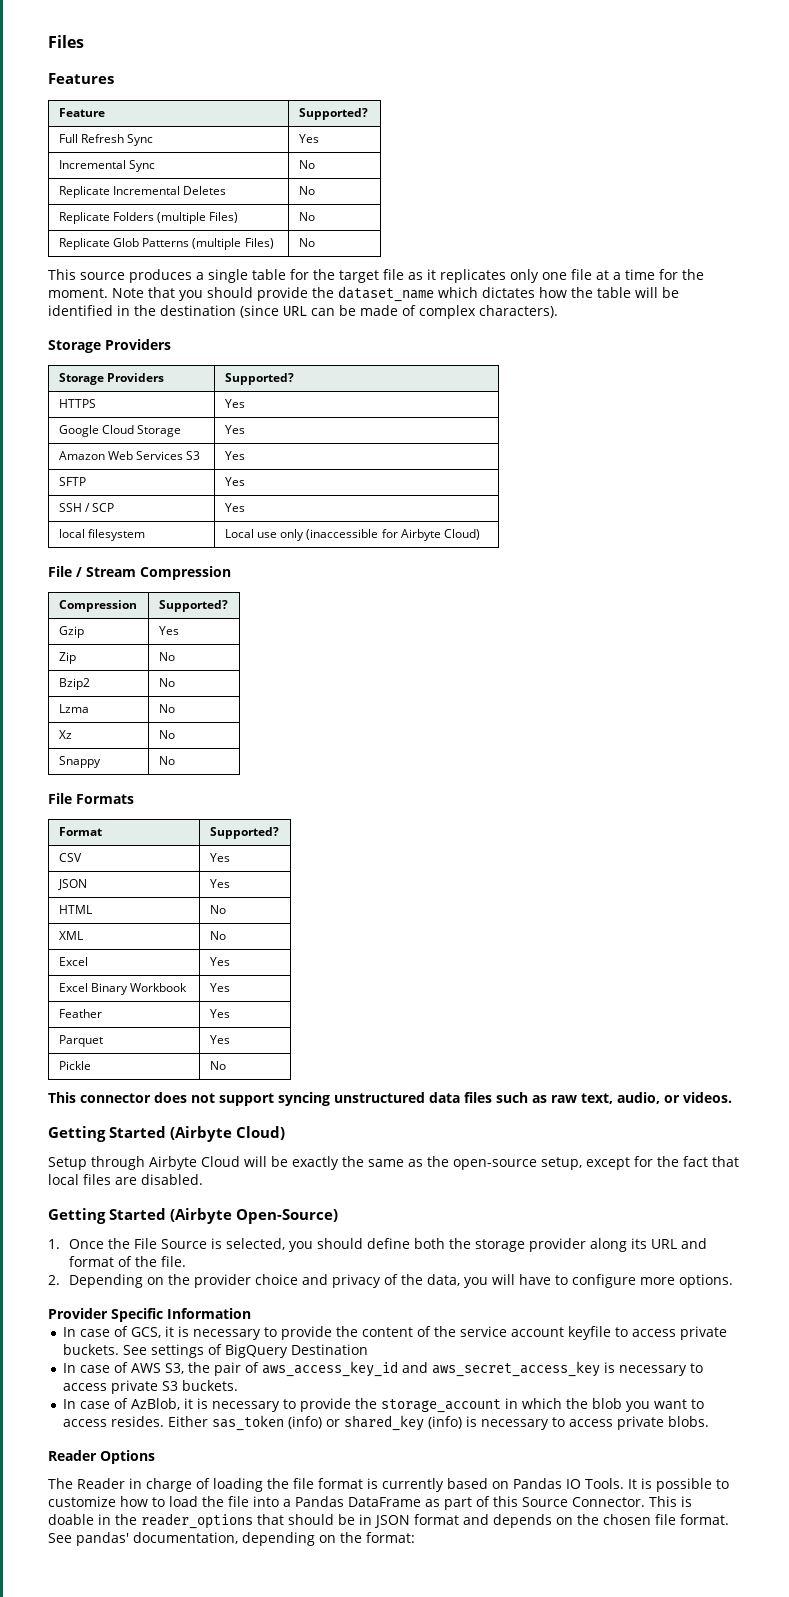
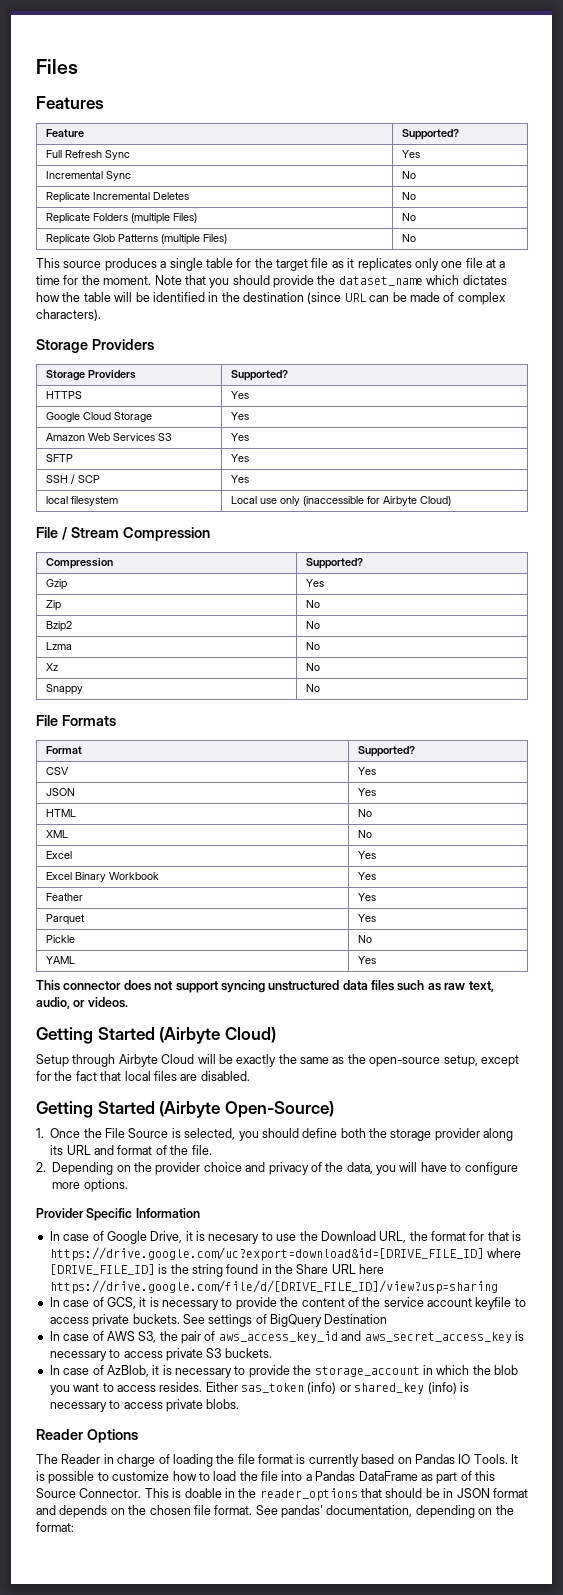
+ YAML | Yes
+ In case of Google Drive, it is necesary to use the Download URL, the format for that is https://drive.google.com/uc?export=download&id=[DRIVE_FILE_ID] where [DRIVE_FILE_ID] is the string found in the Share URL here https://drive.google.com/file/d/[DRIVE_FILE_ID]/view?usp=sharing

